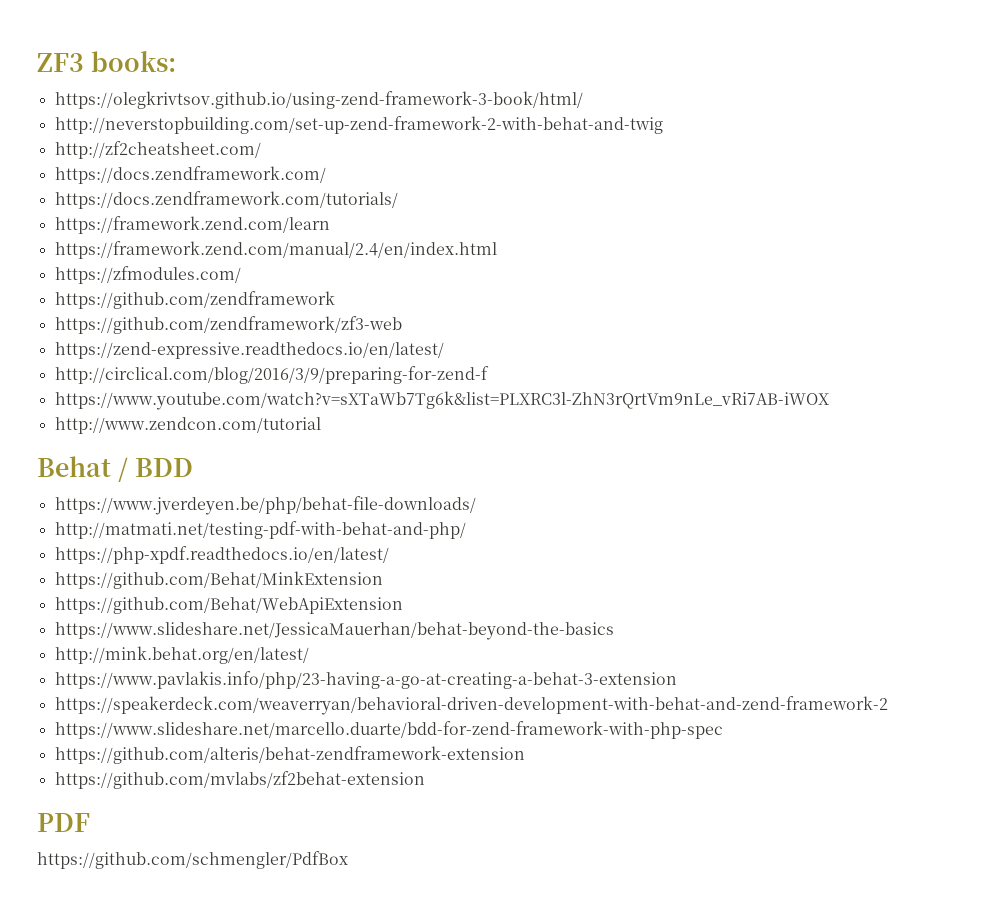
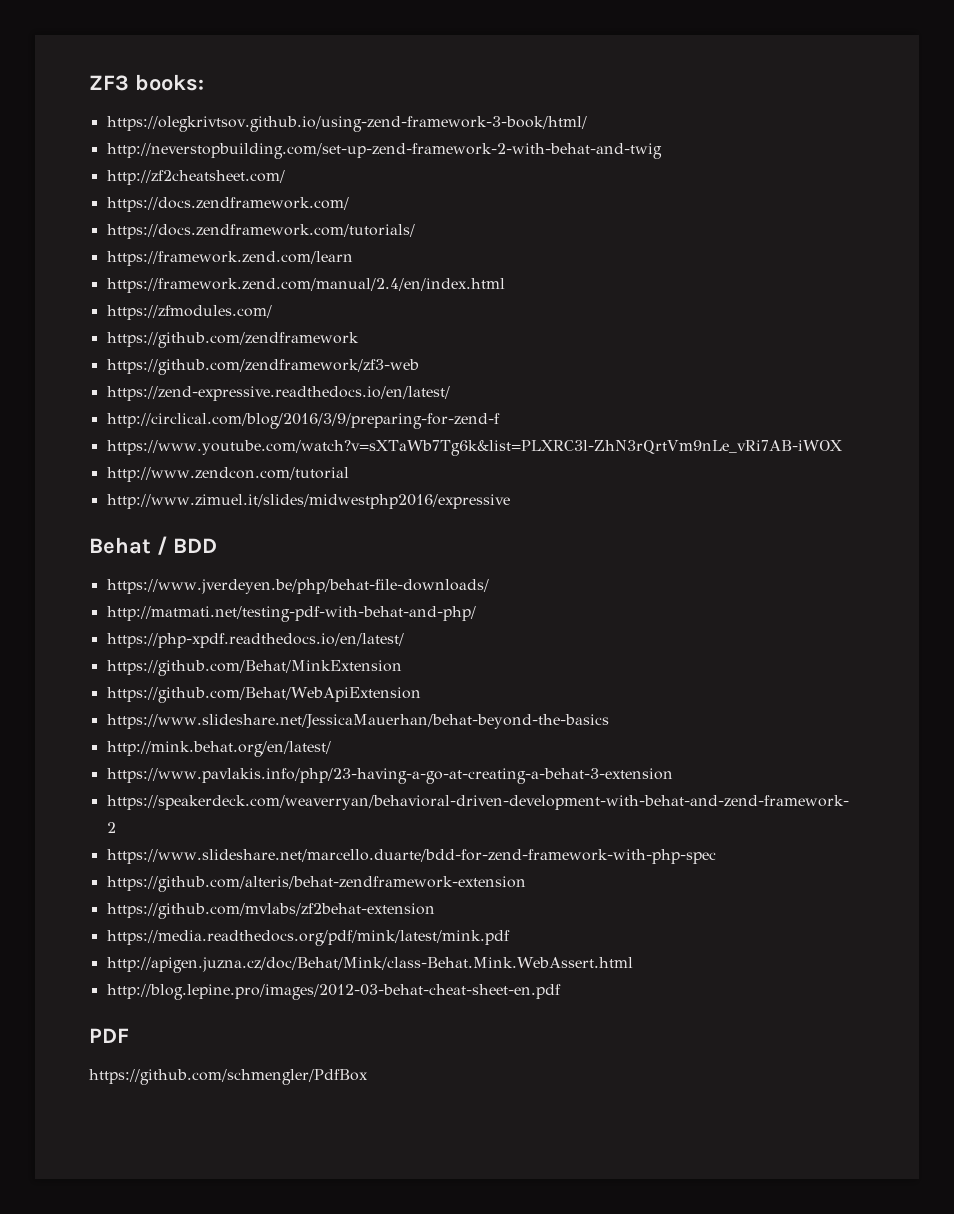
+ http://www.zimuel.it/slides/midwestphp2016/expressive
+ https://media.readthedocs.org/pdf/mink/latest/mink.pdf
+ http://apigen.juzna.cz/doc/Behat/Mink/class-Behat.Mink.WebAssert.html
+ http://blog.lepine.pro/images/2012-03-behat-cheat-sheet-en.pdf

